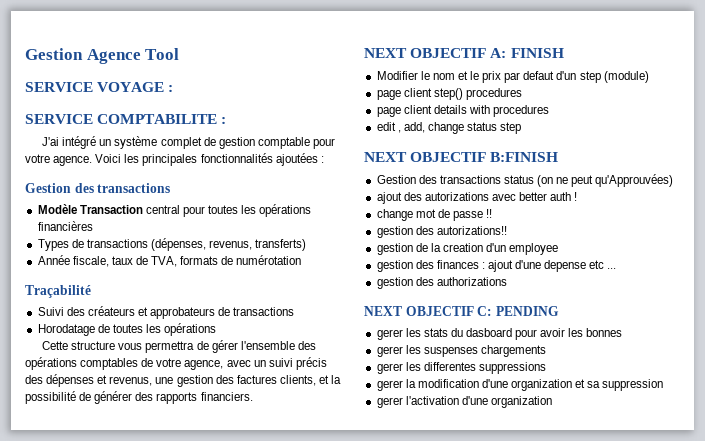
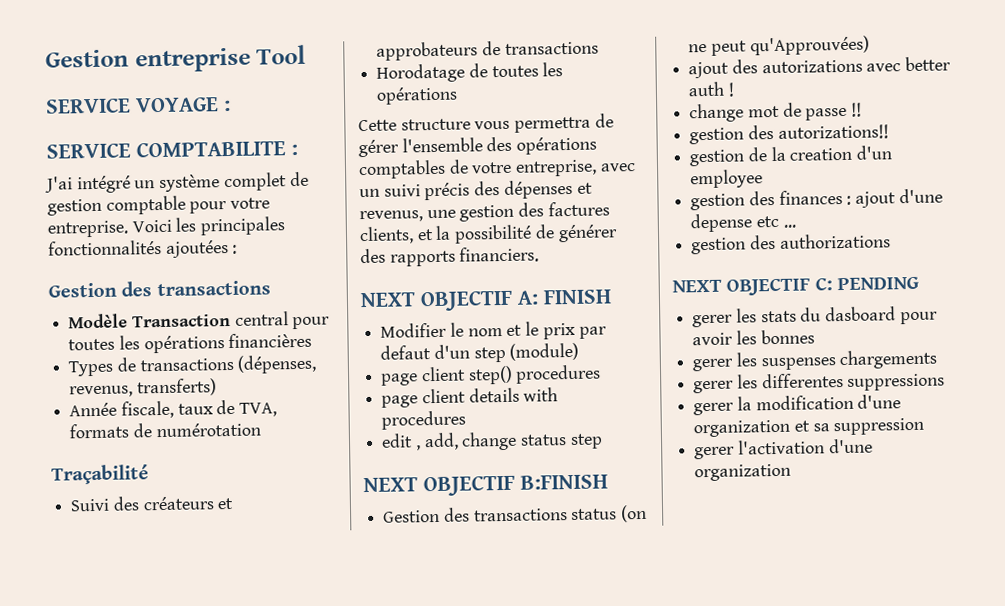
- Gestion Agence Tool
+ Gestion entreprise Tool
- J'ai intégré un système complet de gestion comptable pour votre agence.
+ J'ai intégré un système complet de gestion comptable pour votre entreprise.
- Cette structure vous permettra de gérer l'ensemble des opérations comptables de votre agence, avec un suivi précis des dépenses et revenus, une gestion des factures clients, et la possibilité de générer des rapports financiers.
+ Cette structure vous permettra de gérer l'ensemble des opérations comptables de votre entreprise, avec un suivi précis des dépenses et revenus, une gestion des factures clients, et la possibilité de générer des rapports financiers.

